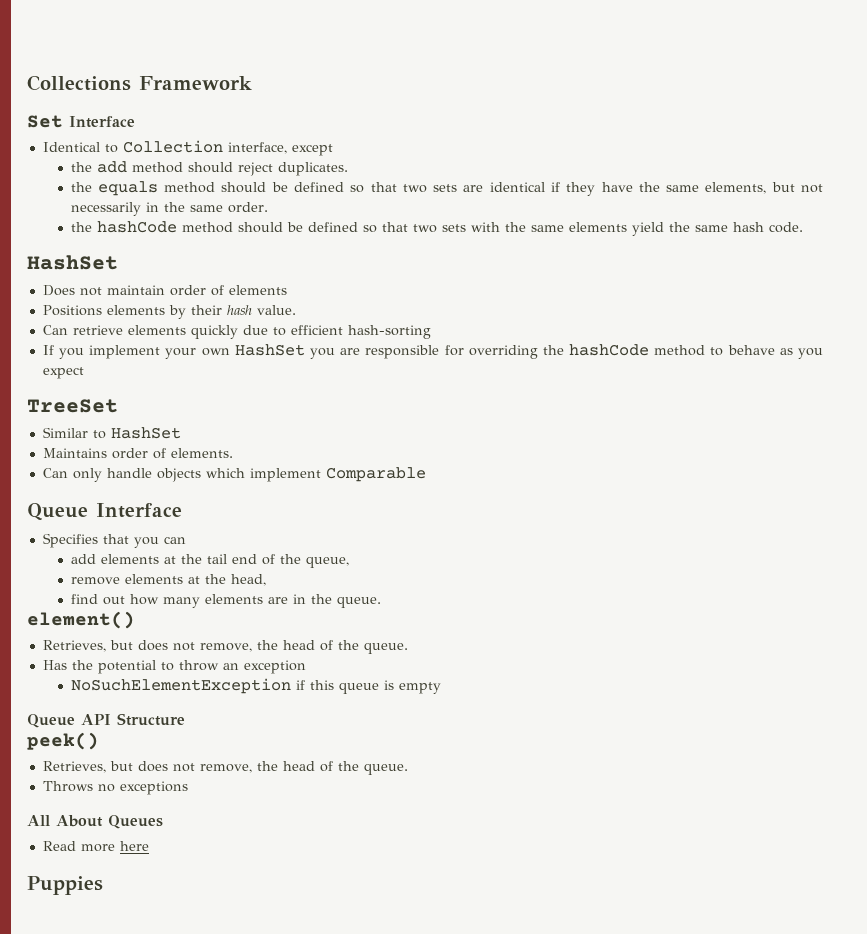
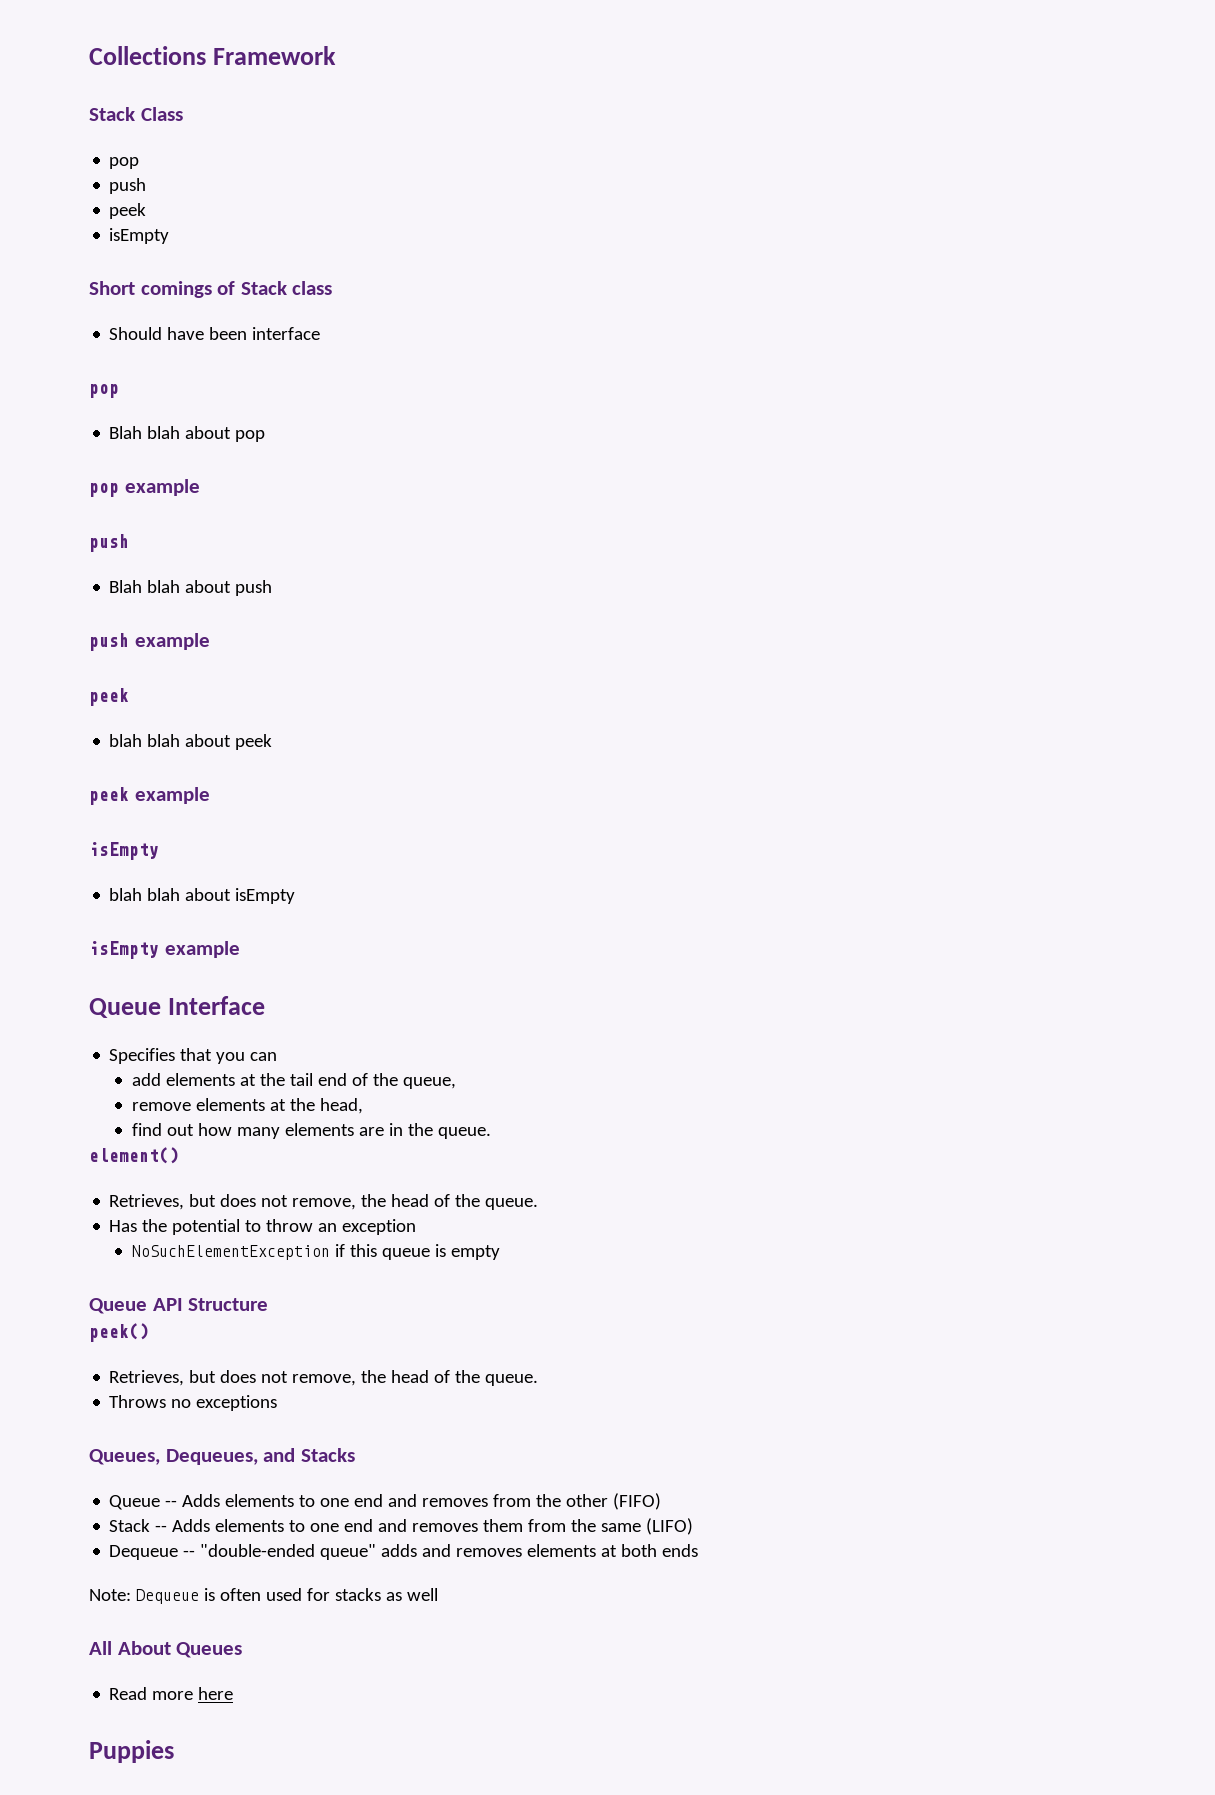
- Set Interface
- Identical to Collection interface, except
- the add method should reject duplicates.
- the equals method should be defined so that two sets are identical if they have the same elements, but not necessarily in the same order.
- the hashCode method should be defined so that two sets with the same elements yield the same hash code.
- HashSet
- Does not maintain order of elements
- Positions elements by their hash value.
- Can retrieve elements quickly due to efficient hash-sorting
- If you implement your own HashSet you are responsible for overriding the hashCode method to behave as you expect
- TreeSet
- Similar to HashSet
- Maintains order of elements.
- Can only handle objects which implement Comparable
+ Stack Class
+ pop
+ push
+ peek
+ isEmpty
+ Short comings of Stack class
+ Should have been interface
+ pop
+ Blah blah about pop
+ pop example
+ push
+ Blah blah about push
+ push example
+ peek
+ blah blah about peek
+ peek example
+ isEmpty
+ blah blah about isEmpty
+ isEmpty example
+ Queues, Dequeues, and Stacks
+ Queue -- Adds elements to one end and removes from the other (FIFO)
+ Stack -- Adds elements to one end and removes them from the same (LIFO)
+ Dequeue -- "double-ended queue" adds and removes elements at both ends
+ Note: Dequeue is often used for stacks as well

